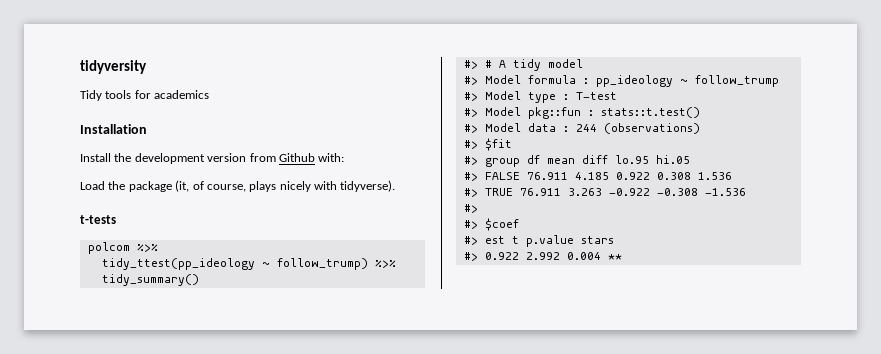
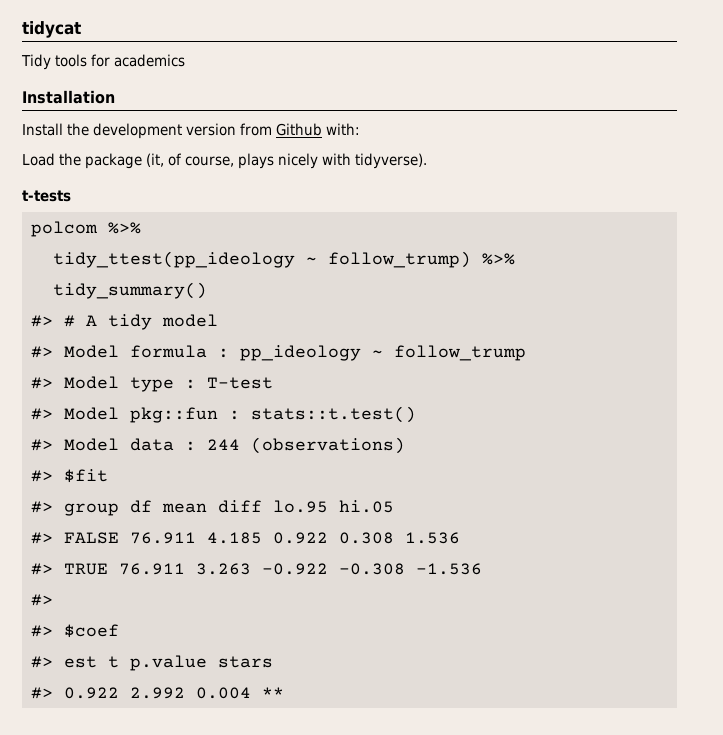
- tidyversity
+ tidycat

